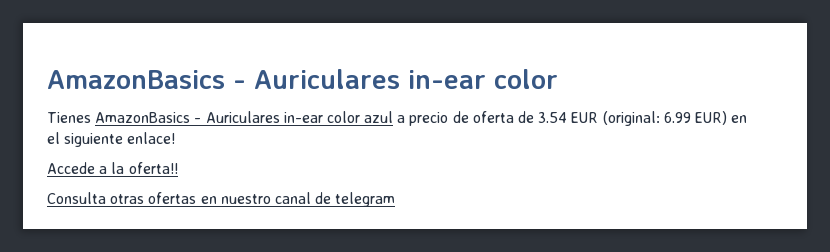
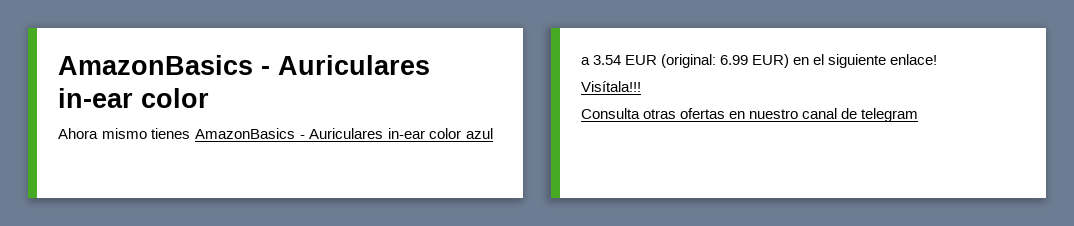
- Tienes AmazonBasics - Auriculares in-ear color azul a precio de oferta de 3.54 EUR (original: 6.99 EUR) en el siguiente enlace!
+ Ahora mismo tienes AmazonBasics - Auriculares in-ear color azul a 3.54 EUR (original: 6.99 EUR) en el siguiente enlace!
- Accede a la oferta!!
+ Visítala!!!

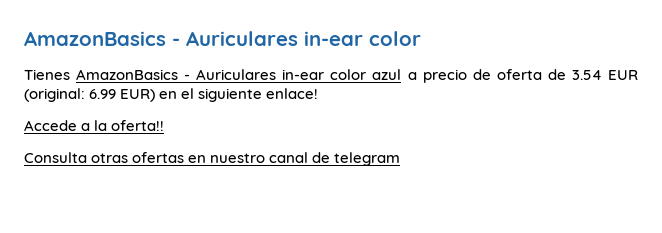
- Ahora mismo tienes AmazonBasics - Auriculares in-ear color azul a 3.54 EUR (original: 6.99 EUR) en el siguiente enlace!
+ Tienes AmazonBasics - Auriculares in-ear color azul a precio de oferta de 3.54 EUR (original: 6.99 EUR) en el siguiente enlace!
- Visítala!!!
+ Accede a la oferta!!

